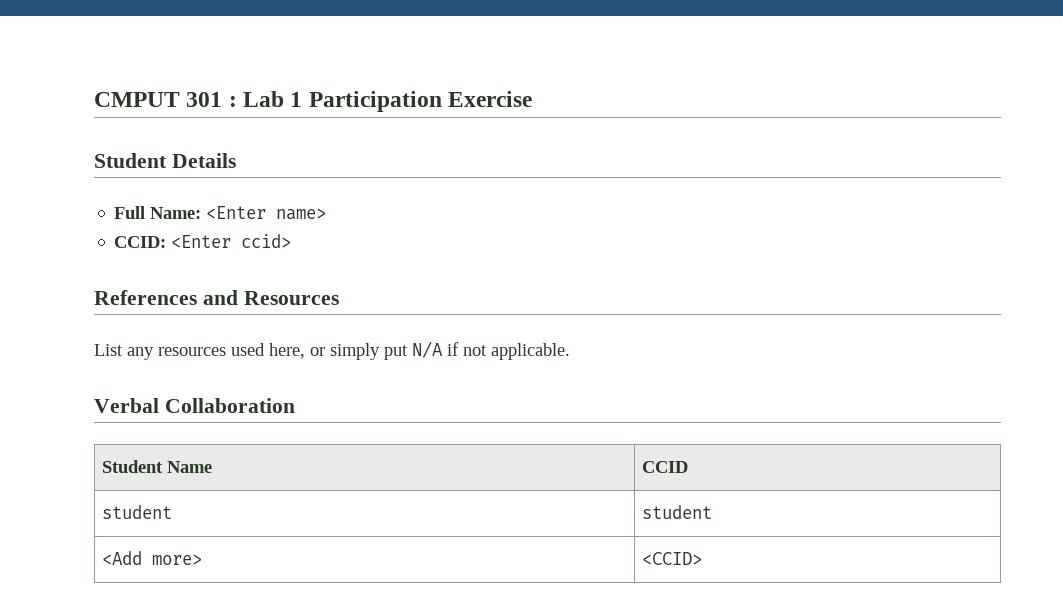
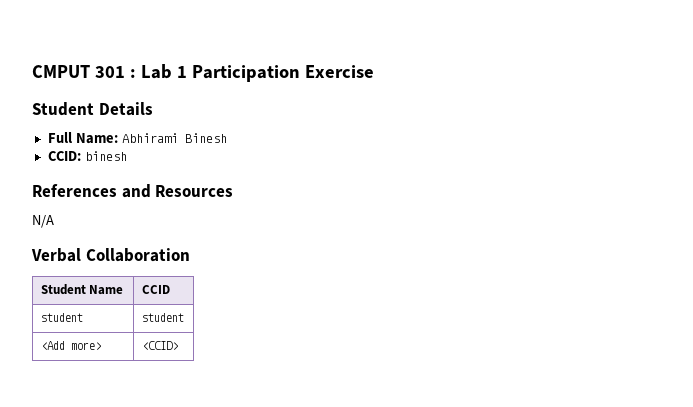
- Full Name: <Enter name>
+ Full Name: Abhirami Binesh
- CCID: <Enter ccid>
+ CCID: binesh
- List any resources used here, or simply put N/A if not applicable.
+ N/A

